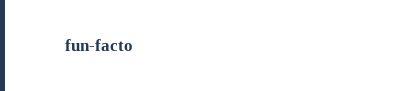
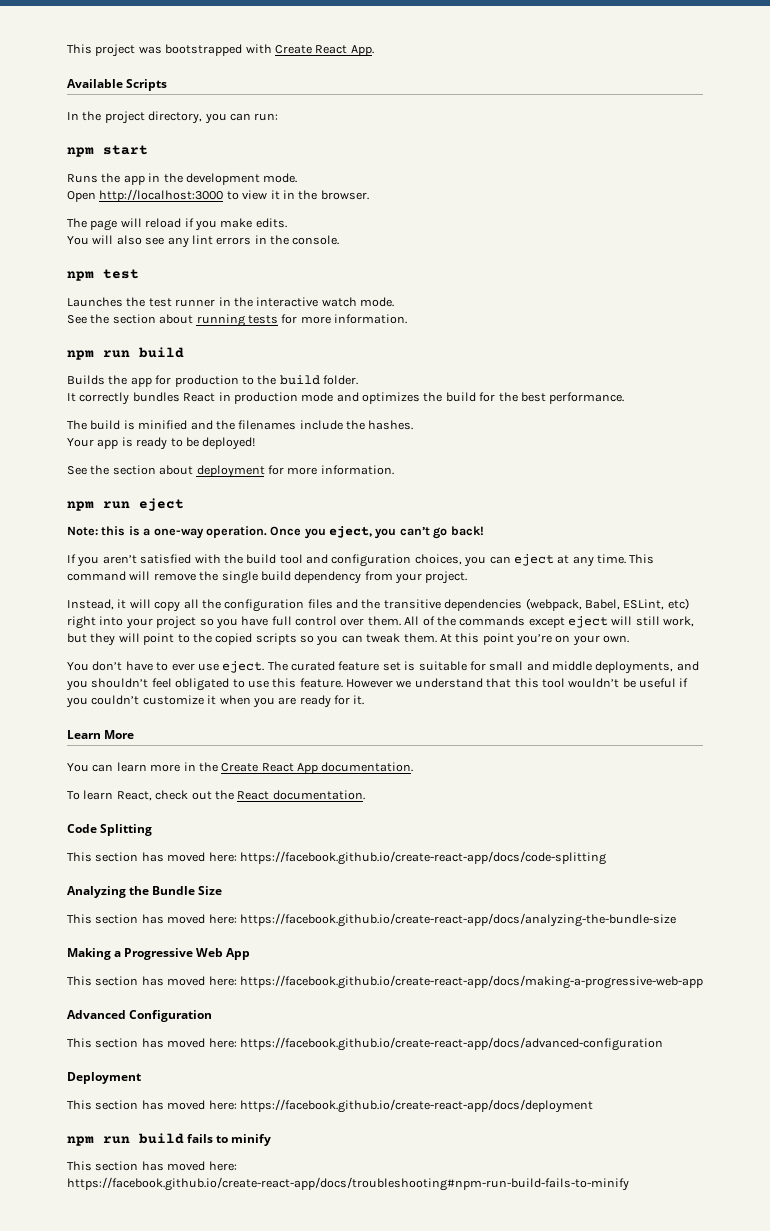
- fun-facto
+ This project was bootstrapped with Create React App.
+ Available Scripts
+ In the project directory, you can run:
+ npm start
+ Runs the app in the development mode.
+ Open http://localhost:3000 to view it in the browser.
+ The page will reload if you make edits.
+ You will also see any lint errors in the console.
+ npm test
+ Launches the test runner in the interactive watch mode.
+ See the section about running tests for more information.
+ npm run build
+ Builds the app for production to the build folder.
+ It correctly bundles React in production mode and optimizes the build for the best performance.
+ The build is minified and the filenames include the hashes.
+ Your app is ready to be deployed!
+ See the section about deployment for more information.
+ npm run eject
+ Note: this is a one-way operation. Once you eject, you can’t go back!
+ If you aren’t satisfied with the build tool and configuration choices, you can eject at any time. This command will remove the single build dependency from your project.
+ Instead, it will copy all the configuration files and the transitive dependencies (webpack, Babel, ESLint, etc) right into your project so you have full control over them. All of the commands except eject will still work, but they will point to the copied scripts so you can tweak them. At this point you’re on your own.
+ You don’t have to ever use eject. The curated feature set is suitable for small and middle deployments, and you shouldn’t feel obligated to use this feature. However we understand that this tool wouldn’t be useful if you couldn’t customize it when you are ready for it.
+ Learn More
+ You can learn more in the Create React App documentation.
+ To learn React, check out the React documentation.
+ Code Splitting
+ This section has moved here: https://facebook.github.io/create-react-app/docs/code-splitting
+ Analyzing the Bundle Size
+ This section has moved here: https://facebook.github.io/create-react-app/docs/analyzing-the-bundle-size
+ Making a Progressive Web App
+ This section has moved here: https://facebook.github.io/create-react-app/docs/making-a-progressive-web-app
+ Advanced Configuration
+ This section has moved here: https://facebook.github.io/create-react-app/docs/advanced-configuration
+ Deployment
+ This section has moved here: https://facebook.github.io/create-react-app/docs/deployment
+ npm run build fails to minify
+ This section has moved here: https://facebook.github.io/create-react-app/docs/troubleshooting#npm-run-build-fails-to-minify

